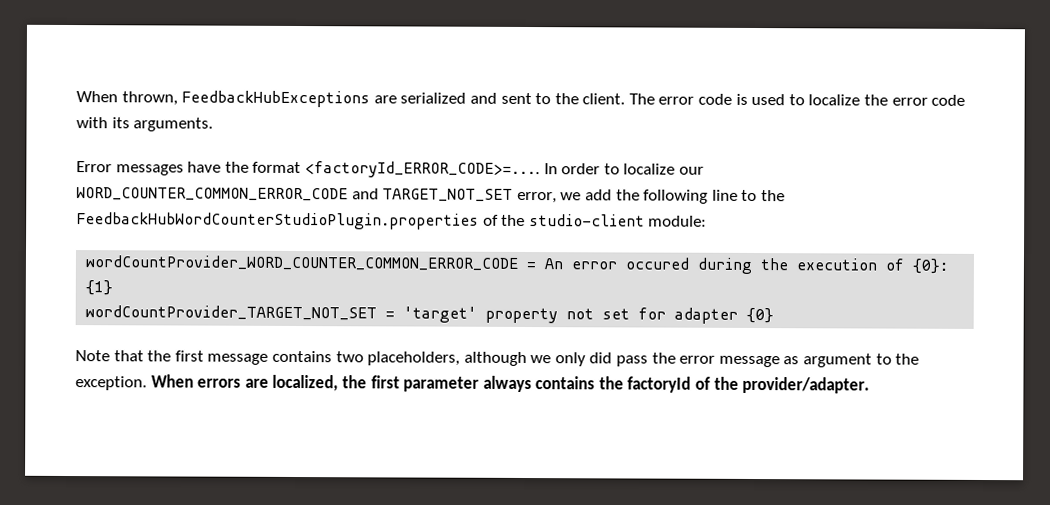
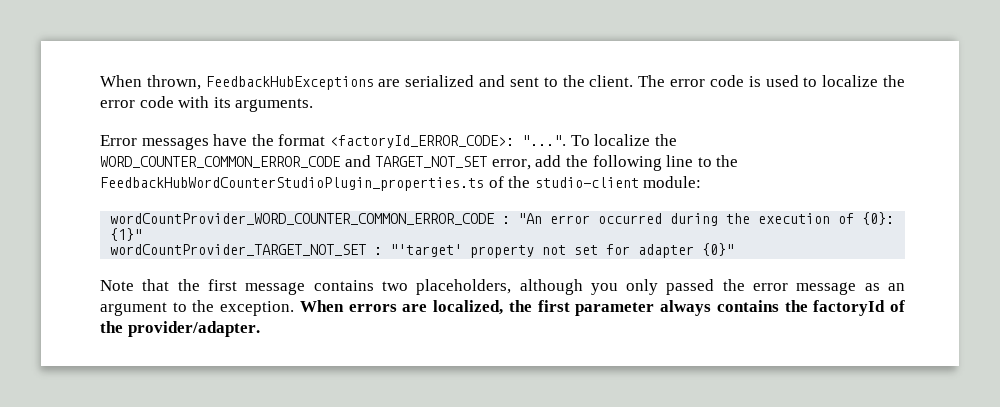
- Error messages have the format <factoryId_ERROR_CODE>=.... In order to localize our WORD_COUNTER_COMMON_ERROR_CODE and TARGET_NOT_SET error, we add the following line to the FeedbackHubWordCounterStudioPlugin.properties of the studio-client module:
+ Error messages have the format <factoryId_ERROR_CODE>: "...". To localize the WORD_COUNTER_COMMON_ERROR_CODE and TARGET_NOT_SET error, add the following line to the FeedbackHubWordCounterStudioPlugin_properties.ts of the studio-client module:
- wordCountProvider_WORD_COUNTER_COMMON_ERROR_CODE = An error occured during the execution of {0}: {1}
+ wordCountProvider_WORD_COUNTER_COMMON_ERROR_CODE : "An error occurred during the execution of {0}: {1}"
- wordCountProvider_TARGET_NOT_SET = 'target' property not set for adapter {0}
+ wordCountProvider_TARGET_NOT_SET : "'target' property not set for adapter {0}"
- Note that the first message contains two placeholders, although we only did pass the error message as argument to the exception.
+ Note that the first message contains two placeholders, although you only passed the error message as an argument to the exception.

